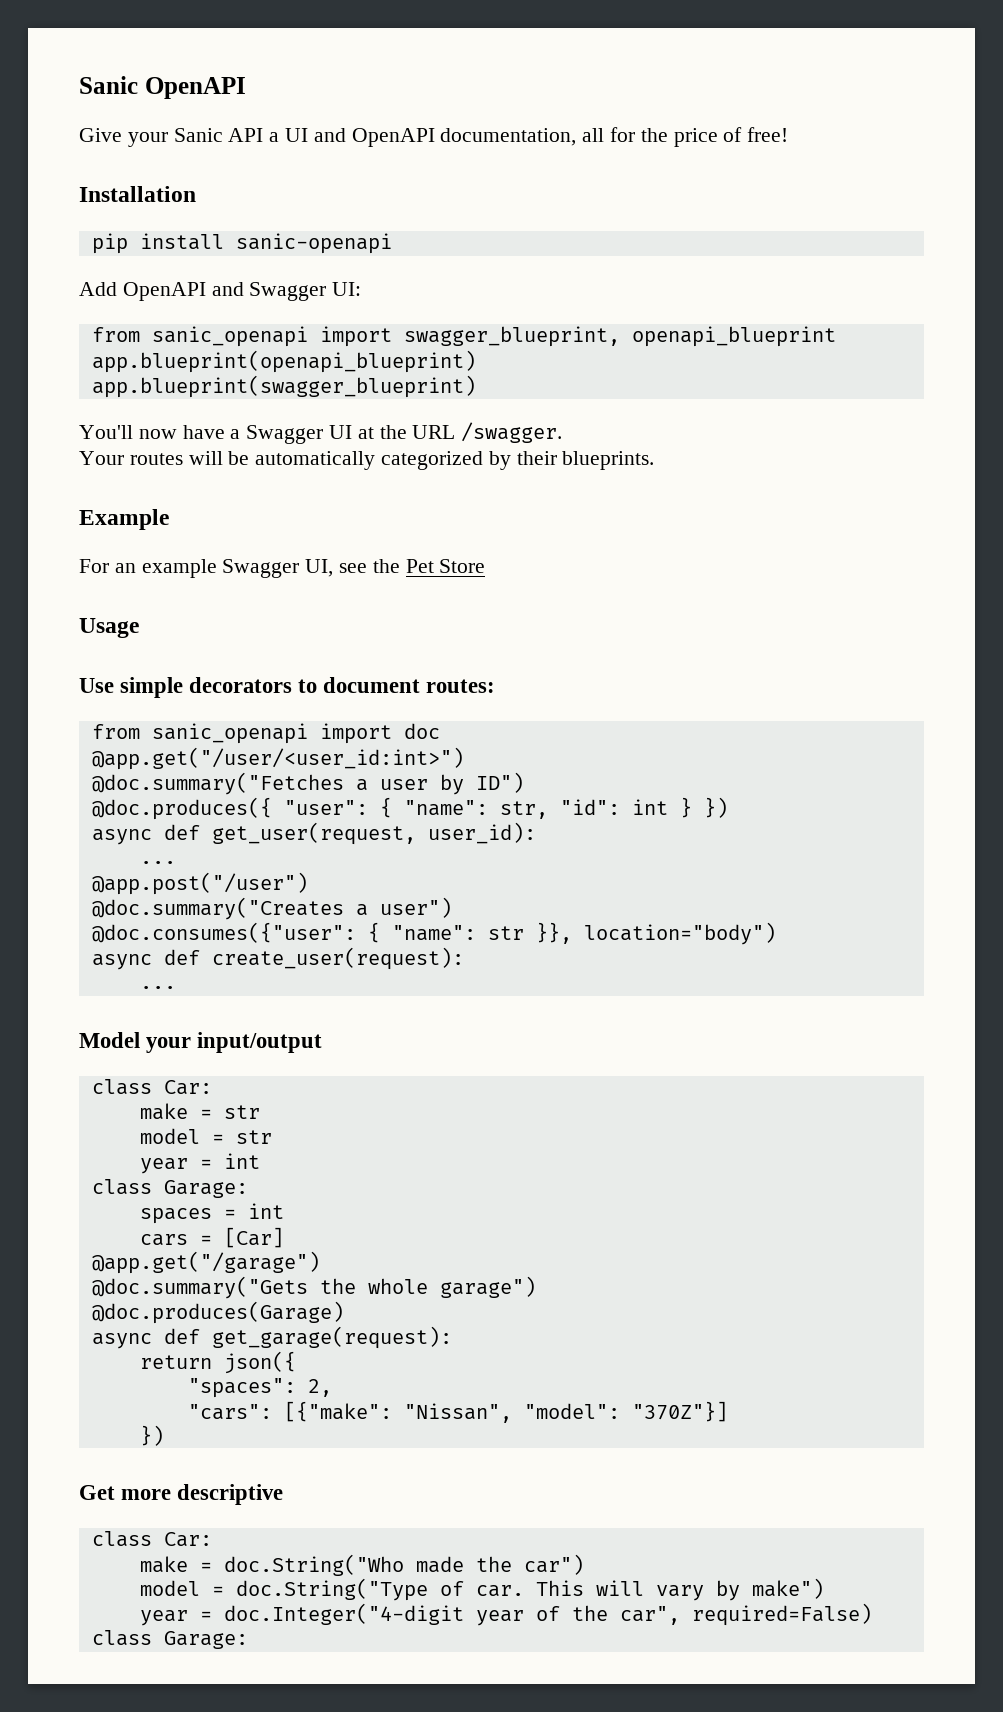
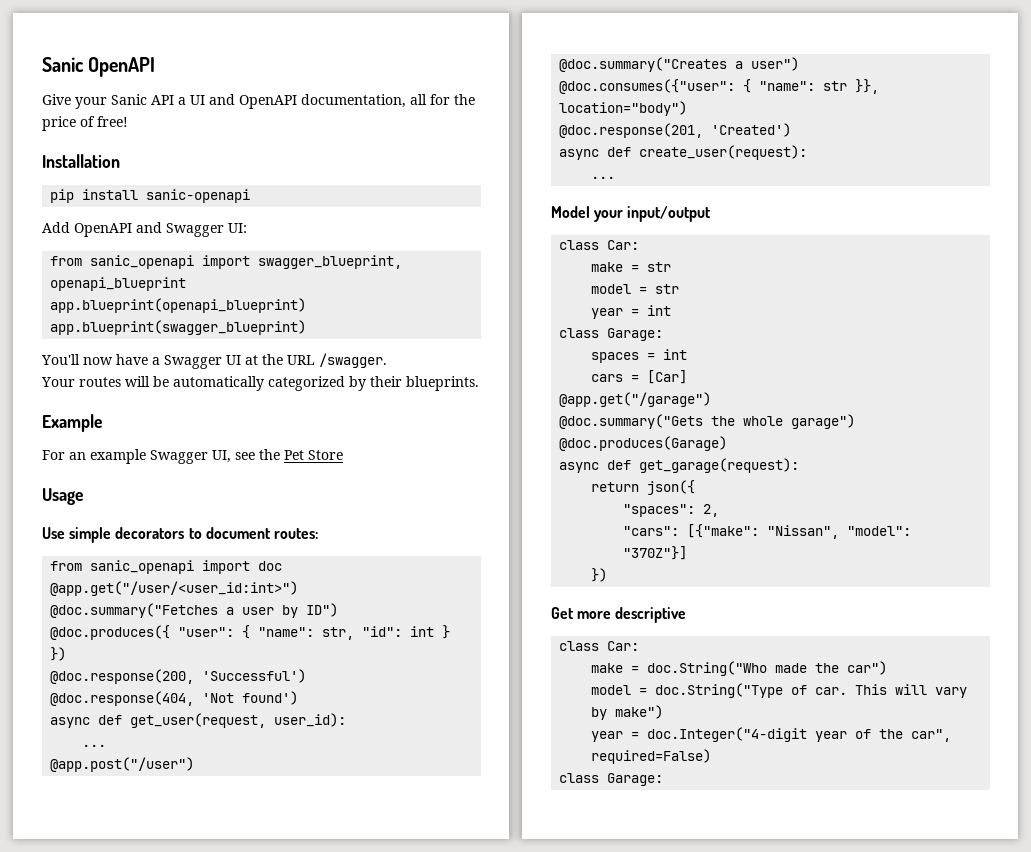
+ @doc.response(200, 'Successful')
+ @doc.response(404, 'Not found')
+ @doc.response(201, 'Created')

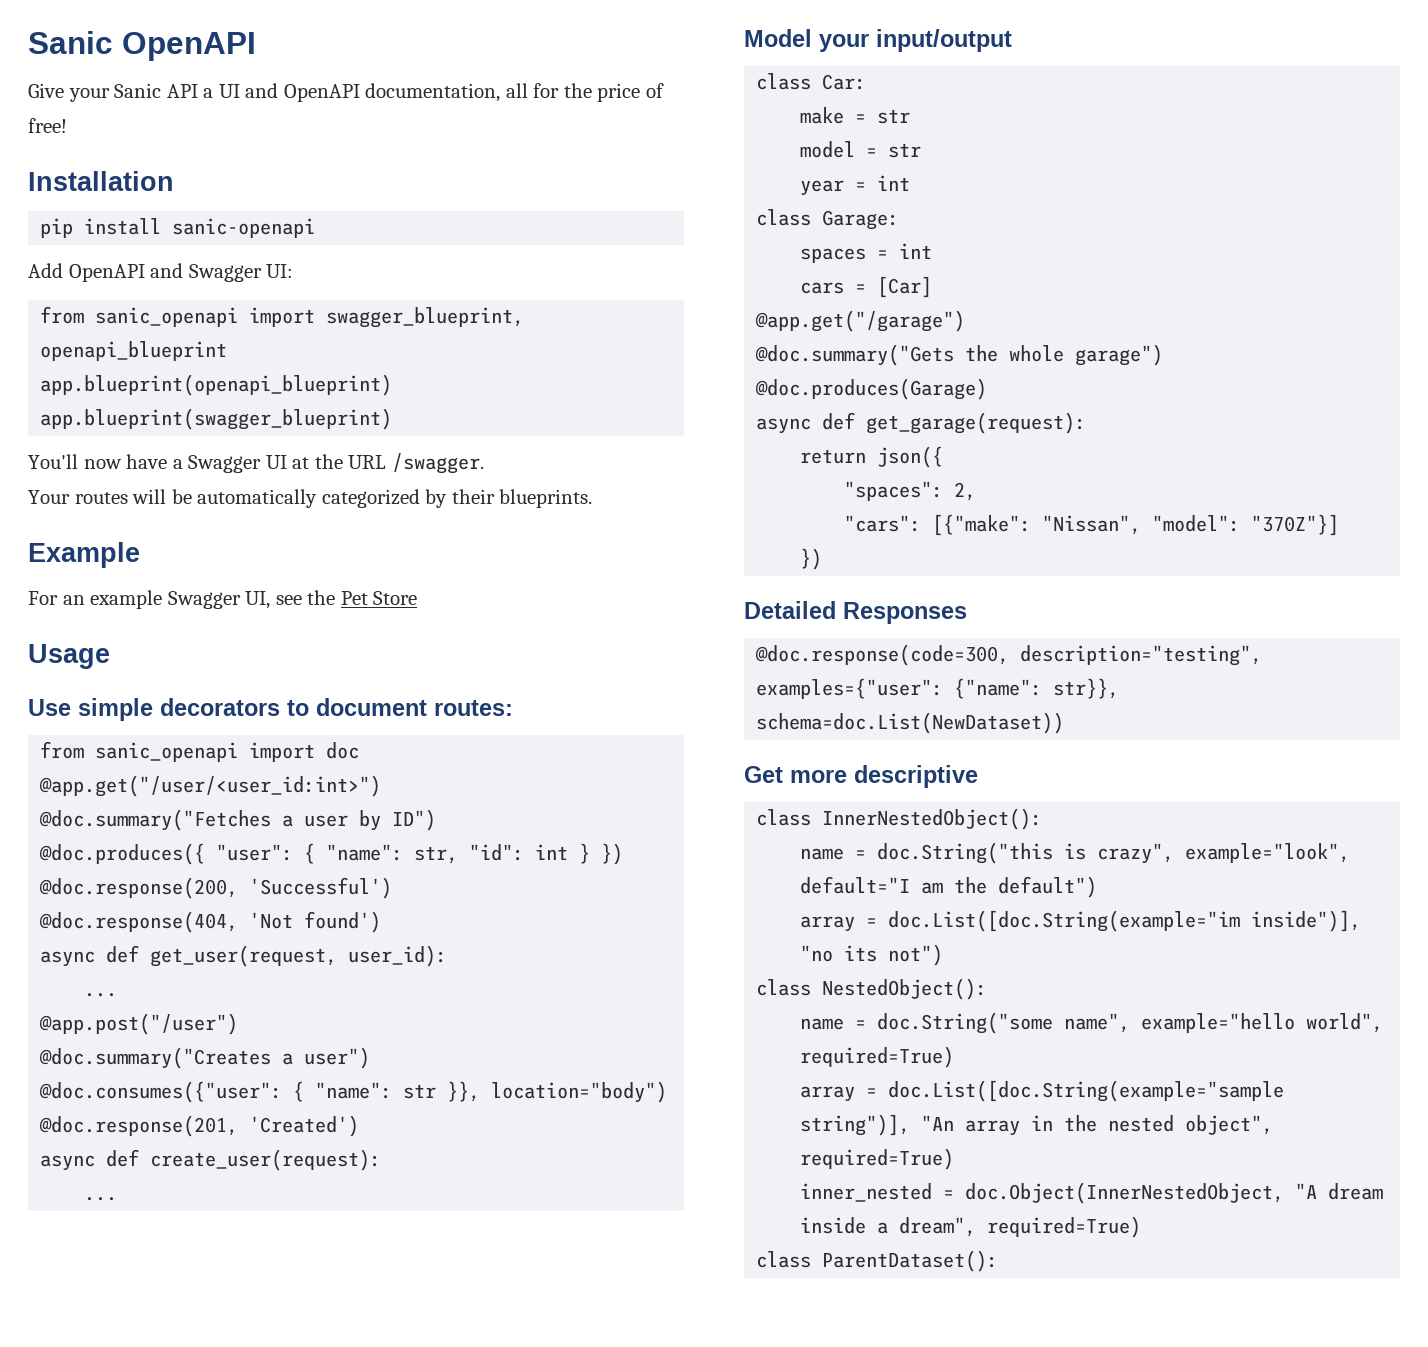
+ Detailed Responses
+ @doc.response(code=300, description="testing", examples={"user": {"name": str}}, schema=doc.List(NewDataset))
  Get more descriptive
- class Car:
- make = doc.String("Who made the car")
- model = doc.String("Type of car. This will vary by make")
- year = doc.Integer("4-digit year of the car", required=False)
- class Garage:
+ class InnerNestedObject():
+ name = doc.String("this is crazy", example="look", default="I am the default")
+ array = doc.List([doc.String(example="im inside")], "no its not")
+ class NestedObject():
+ name = doc.String("some name", example="hello world", required=True)
+ array = doc.List([doc.String(example="sample string")], "An array in the nested object", required=True)
+ inner_nested = doc.Object(InnerNestedObject, "A dream inside a dream", required=True)
+ class ParentDataset():

